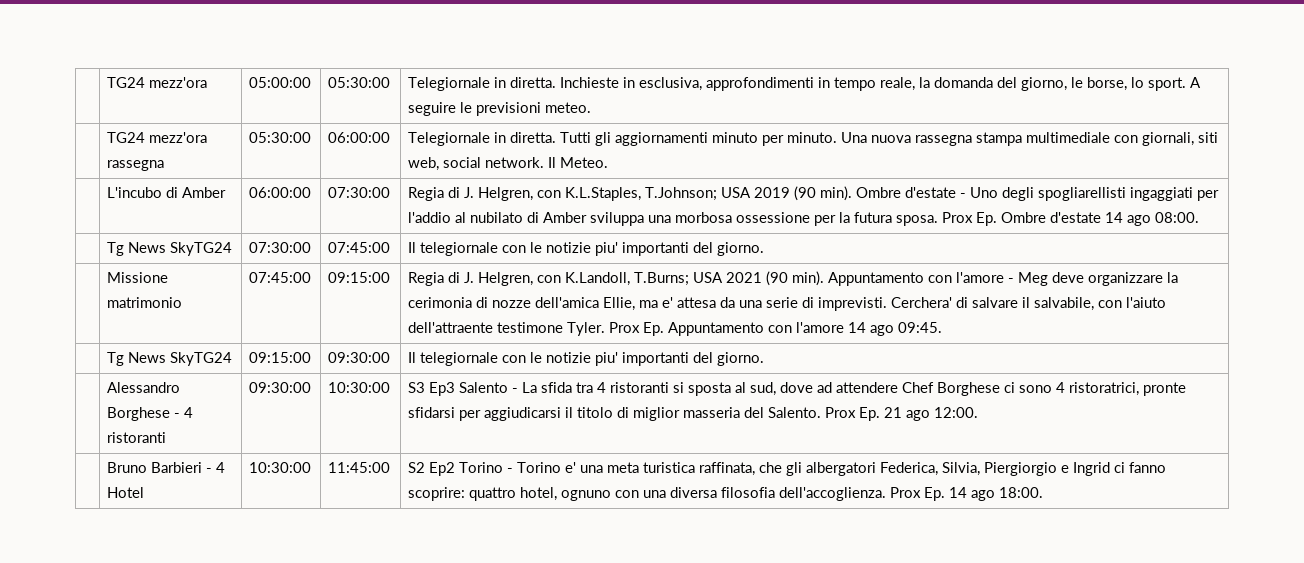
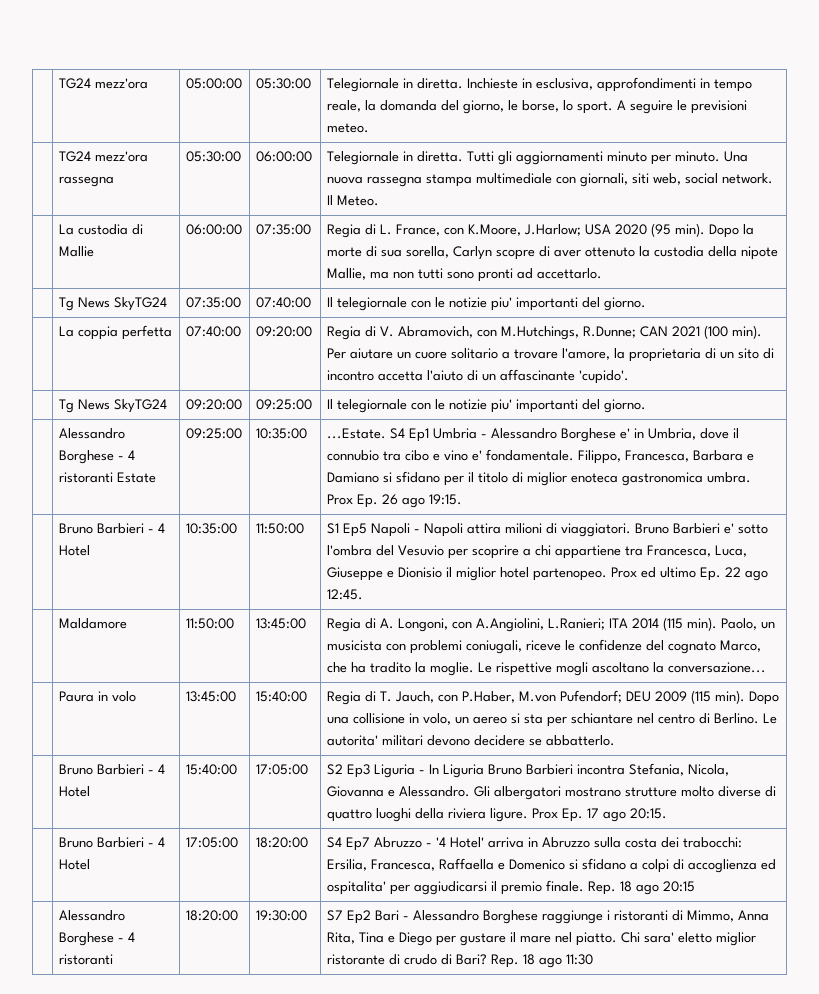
- L'incubo di Amber | 06:00:00 | 07:30:00 | Regia di J. Helgren, con K.L.Staples, T.Johnson; USA 2019 (90 min). Ombre d'estate - Uno degli spogliarellisti ingaggiati per l'addio al nubilato di Amber sviluppa una morbosa ossessione per la futura sposa. Prox Ep. Ombre d'estate 14 ago 08:00.
- | Tg News SkyTG24 | 07:30:00 | 07:45:00 | Il telegiornale con le notizie piu' importanti del giorno.
- | Missione matrimonio | 07:45:00 | 09:15:00 | Regia di J. Helgren, con K.Landoll, T.Burns; USA 2021 (90 min). Appuntamento con l'amore - Meg deve organizzare la cerimonia di nozze dell'amica Ellie, ma e' attesa da una serie di imprevisti. Cerchera' di salvare il salvabile, con l'aiuto dell'attraente testimone Tyler. Prox Ep. Appuntamento con l'amore 14 ago 09:45.
- | Tg News SkyTG24 | 09:15:00 | 09:30:00 | Il telegiornale con le notizie piu' importanti del giorno.
+ La custodia di Mallie | 06:00:00 | 07:35:00 | Regia di L. France, con K.Moore, J.Harlow; USA 2020 (95 min). Dopo la morte di sua sorella, Carlyn scopre di aver ottenuto la custodia della nipote Mallie, ma non tutti sono pronti ad accettarlo.
+ | Tg News SkyTG24 | 07:35:00 | 07:40:00 | Il telegiornale con le notizie piu' importanti del giorno.
+ | La coppia perfetta | 07:40:00 | 09:20:00 | Regia di V. Abramovich, con M.Hutchings, R.Dunne; CAN 2021 (100 min). Per aiutare un cuore solitario a trovare l'amore, la proprietaria di un sito di incontro accetta l'aiuto di un affascinante 'cupido'.
+ | Tg News SkyTG24 | 09:20:00 | 09:25:00 | Il telegiornale con le notizie piu' importanti del giorno.
- Alessandro Borghese - 4 ristoranti | 09:30:00 | 10:30:00 | S3 Ep3 Salento - La sfida tra 4 ristoranti si sposta al sud, dove ad attendere Chef Borghese ci sono 4 ristoratrici, pronte sfidarsi per aggiudicarsi il titolo di miglior masseria del Salento. Prox Ep. 21 ago 12:00.
- | Bruno Barbieri - 4 Hotel | 10:30:00 | 11:45:00 | S2 Ep2 Torino - Torino e' una meta turistica raffinata, che gli albergatori Federica, Silvia, Piergiorgio e Ingrid ci fanno scoprire: quattro hotel, ognuno con una diversa filosofia dell'accoglienza. Prox Ep. 14 ago 18:00.
+ Alessandro Borghese - 4 ristoranti Estate | 09:25:00 | 10:35:00 | ...Estate. S4 Ep1 Umbria - Alessandro Borghese e' in Umbria, dove il connubio tra cibo e vino e' fondamentale. Filippo, Francesca, Barbara e Damiano si sfidano per il titolo di miglior enoteca gastronomica umbra. Prox Ep. 26 ago 19:15.
+ | Bruno Barbieri - 4 Hotel | 10:35:00 | 11:50:00 | S1 Ep5 Napoli - Napoli attira milioni di viaggiatori. Bruno Barbieri e' sotto l'ombra del Vesuvio per scoprire a chi appartiene tra Francesca, Luca, Giuseppe e Dionisio il miglior hotel partenopeo. Prox ed ultimo Ep. 22 ago 12:45.
+ | Maldamore | 11:50:00 | 13:45:00 | Regia di A. Longoni, con A.Angiolini, L.Ranieri; ITA 2014 (115 min). Paolo, un musicista con problemi coniugali, riceve le confidenze del cognato Marco, che ha tradito la moglie. Le rispettive mogli ascoltano la conversazione...
+ | Paura in volo | 13:45:00 | 15:40:00 | Regia di T. Jauch, con P.Haber, M.von Pufendorf; DEU 2009 (115 min). Dopo una collisione in volo, un aereo si sta per schiantare nel centro di Berlino. Le autorita' militari devono decidere se abbatterlo.
+ | Bruno Barbieri - 4 Hotel | 15:40:00 | 17:05:00 | S2 Ep3 Liguria - In Liguria Bruno Barbieri incontra Stefania, Nicola, Giovanna e Alessandro. Gli albergatori mostrano strutture molto diverse di quattro luoghi della riviera ligure. Prox Ep. 17 ago 20:15.
+ | Bruno Barbieri - 4 Hotel | 17:05:00 | 18:20:00 | S4 Ep7 Abruzzo - '4 Hotel' arriva in Abruzzo sulla costa dei trabocchi: Ersilia, Francesca, Raffaella e Domenico si sfidano a colpi di accoglienza ed ospitalita' per aggiudicarsi il premio finale. Rep. 18 ago 20:15
+ | Alessandro Borghese - 4 ristoranti | 18:20:00 | 19:30:00 | S7 Ep2 Bari - Alessandro Borghese raggiunge i ristoranti di Mimmo, Anna Rita, Tina e Diego per gustare il mare nel piatto. Chi sara' eletto miglior ristorante di crudo di Bari? Rep. 18 ago 11:30

